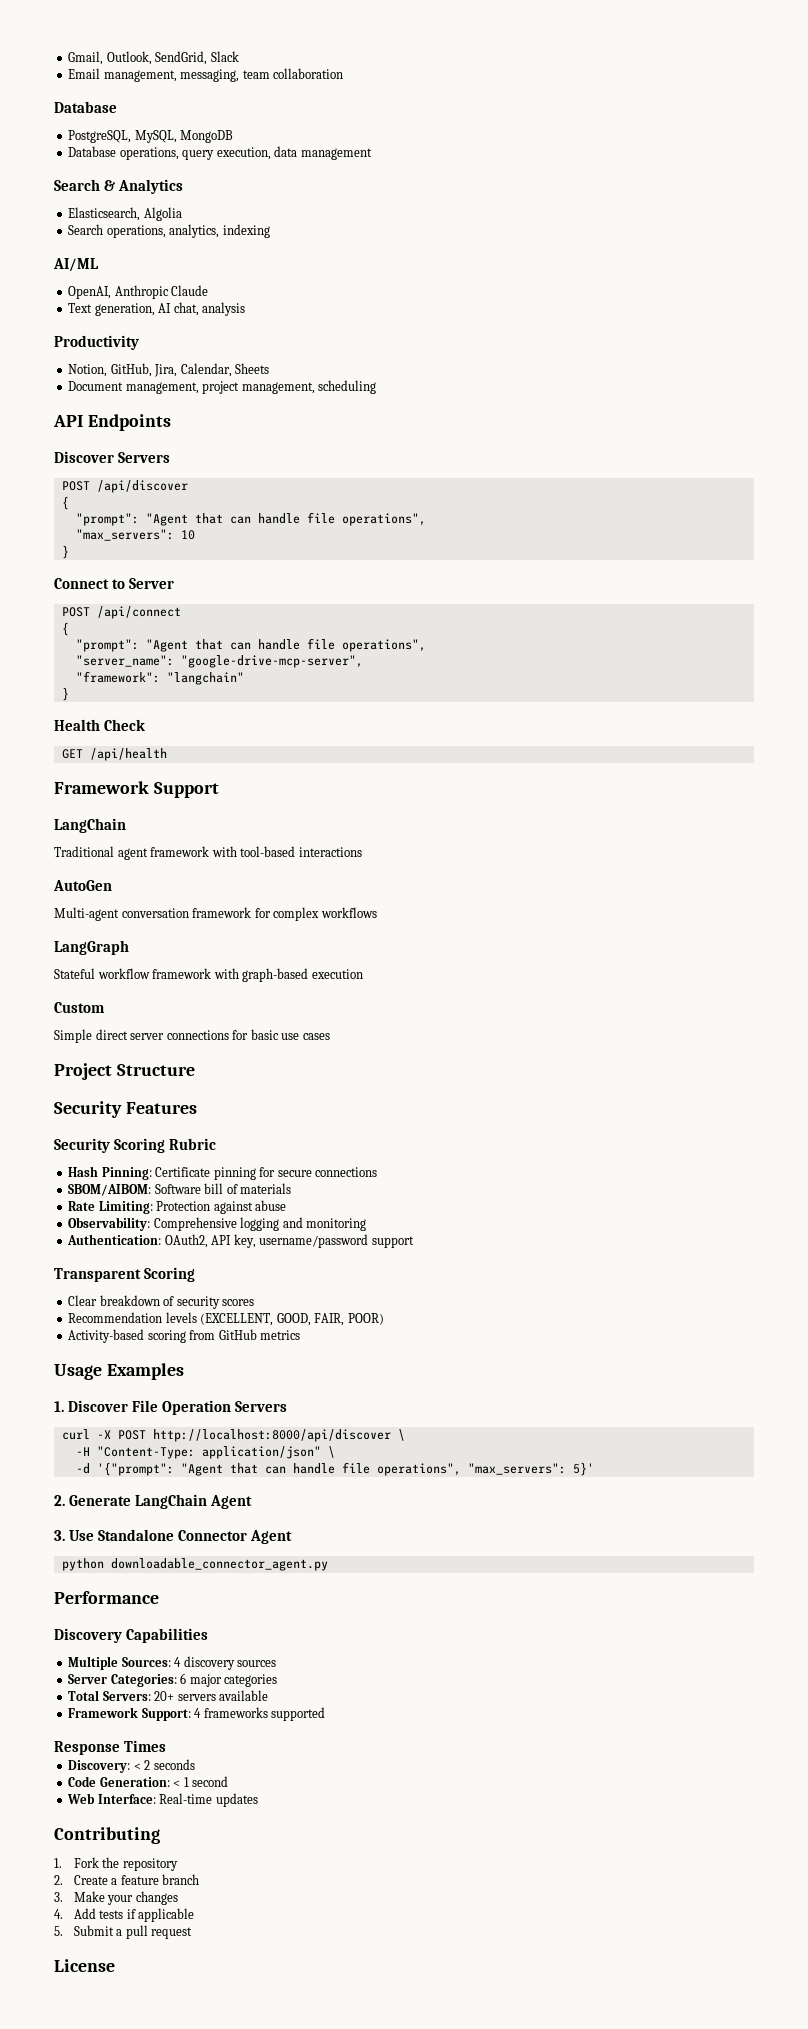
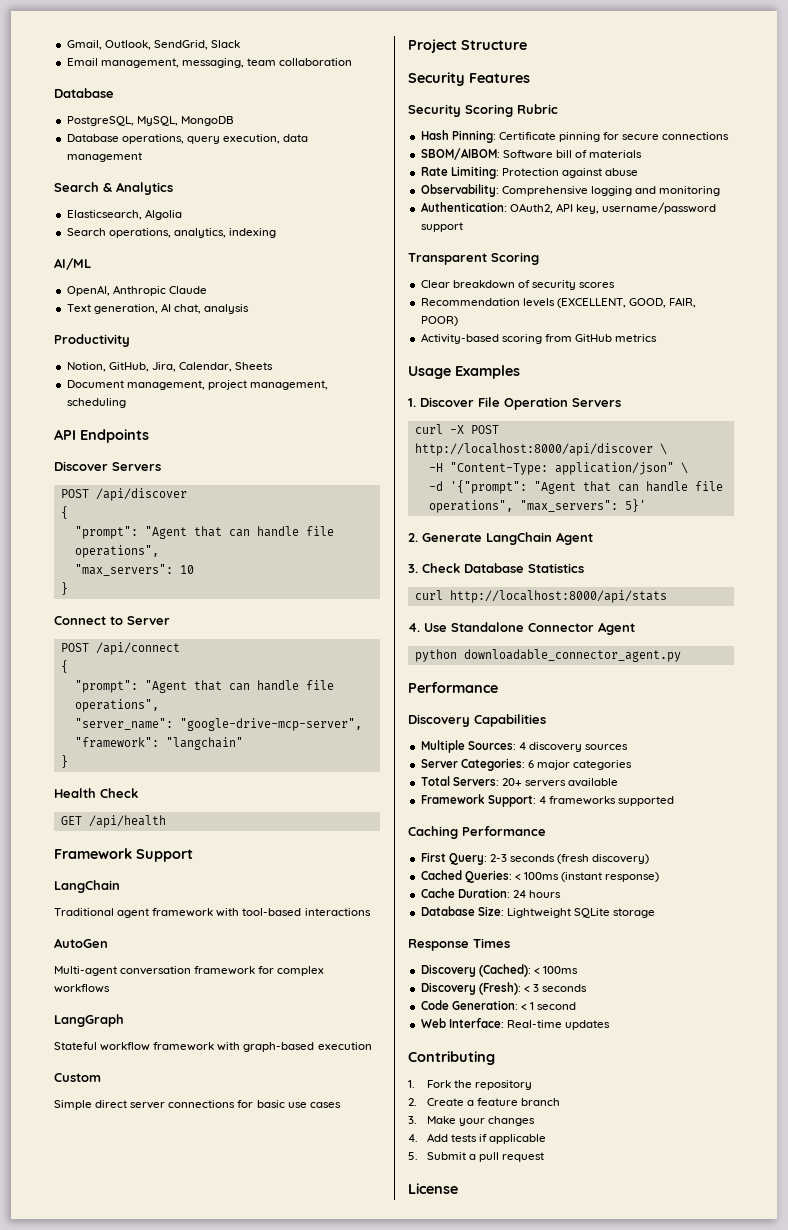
- 3. Use Standalone Connector Agent
+ 3. Check Database Statistics
+ curl http://localhost:8000/api/stats
+ 4. Use Standalone Connector Agent
+ Caching Performance
+ First Query: 2-3 seconds (fresh discovery)
+ Cached Queries: < 100ms (instant response)
+ Cache Duration: 24 hours
+ Database Size: Lightweight SQLite storage
  Response Times
- Discovery: < 2 seconds
+ Discovery (Cached): < 100ms
+ Discovery (Fresh): < 3 seconds

